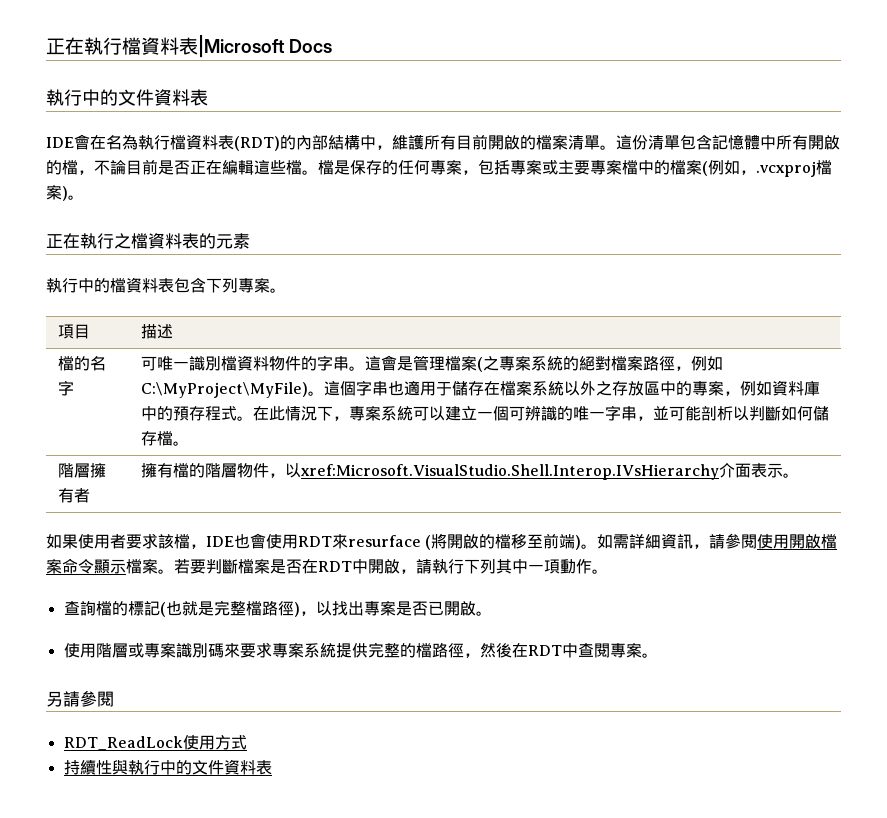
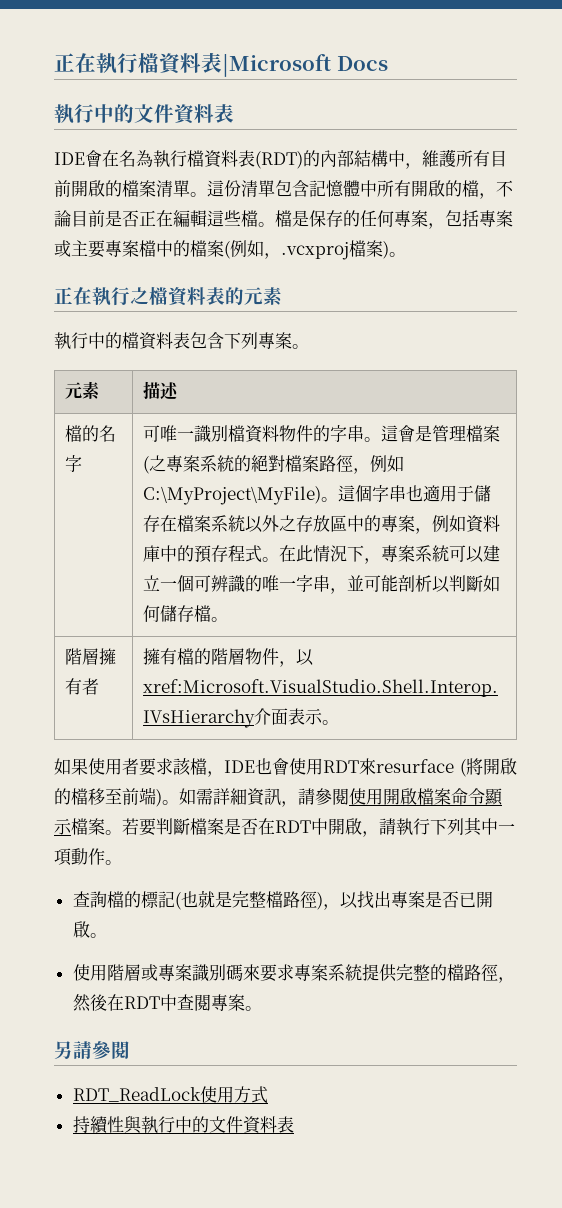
- 項目 | 描述
+ 元素 | 描述

